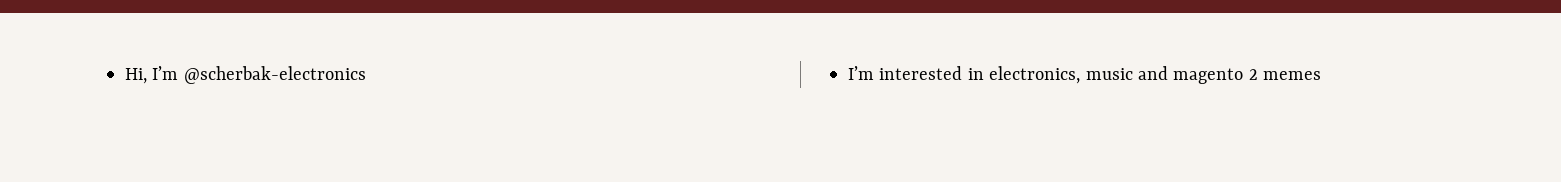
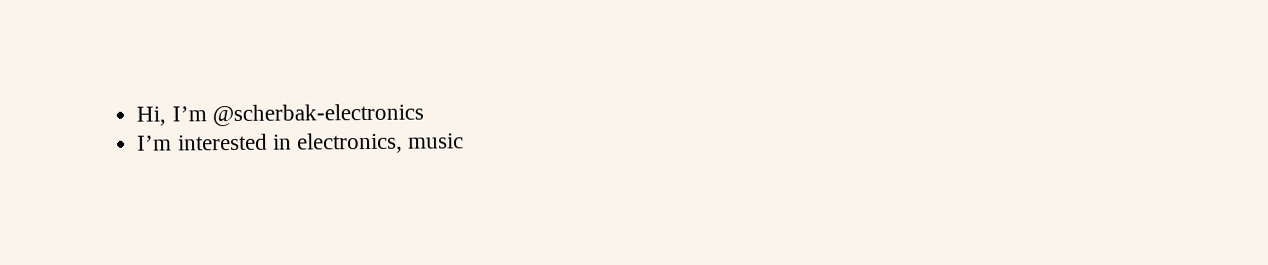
- I’m interested in electronics, music and magento 2 memes
+ I’m interested in electronics, music

